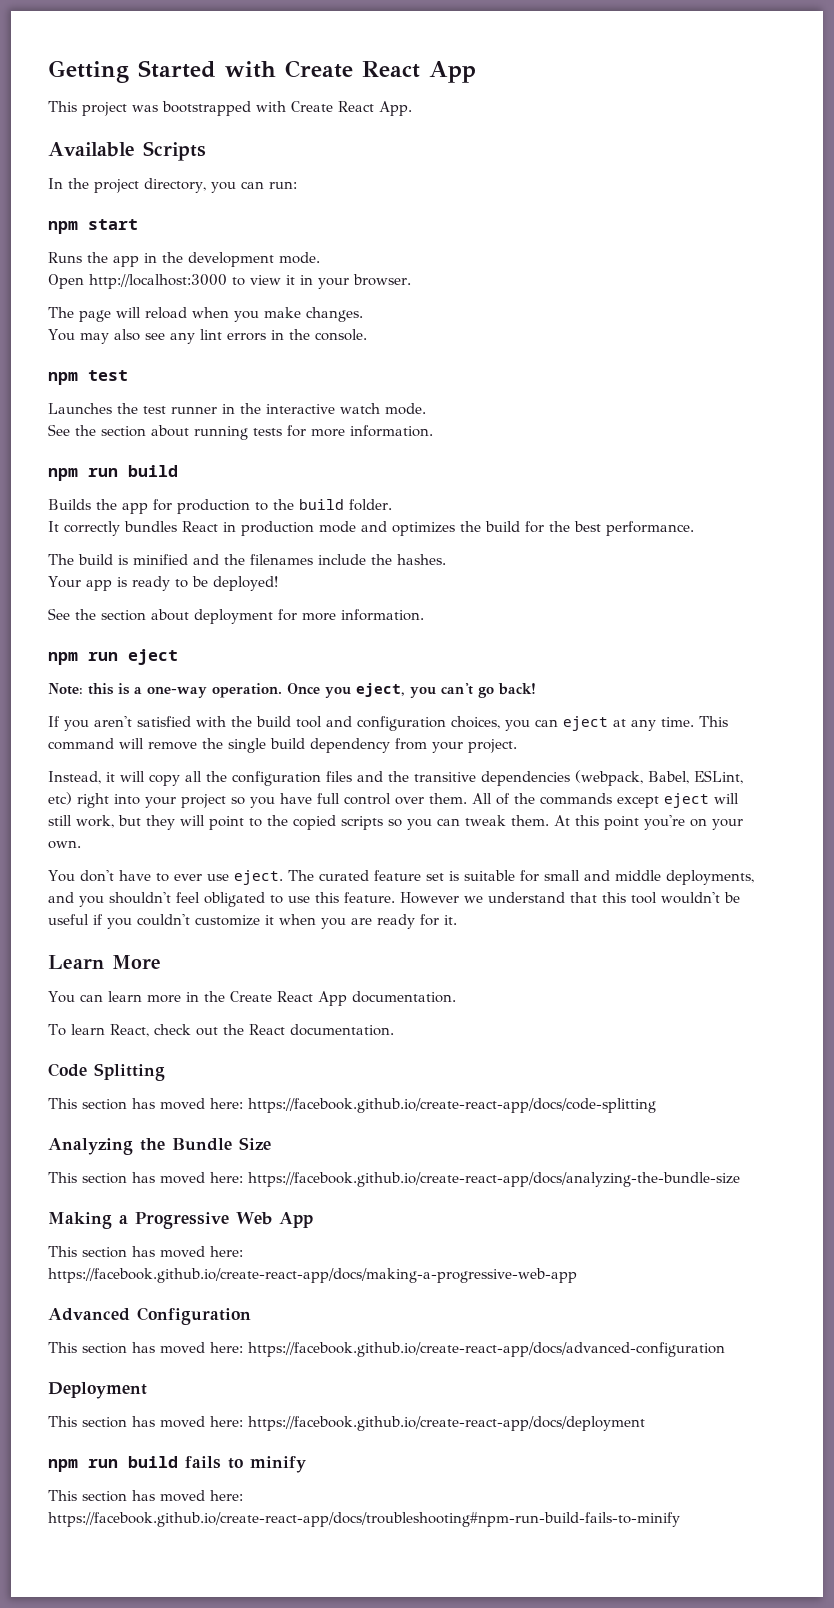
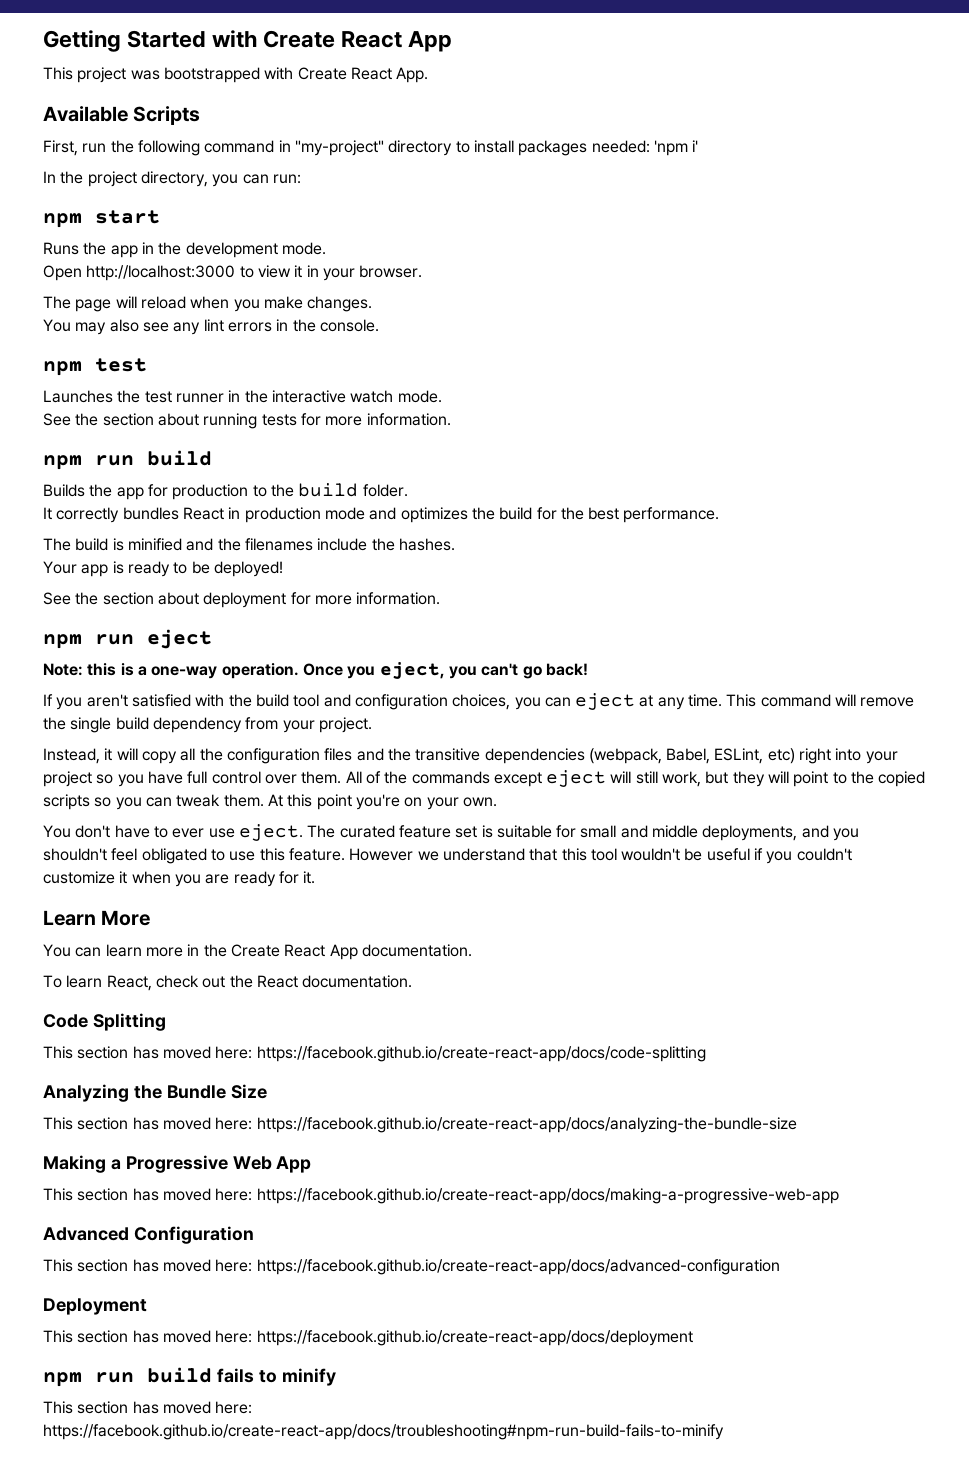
+ First, run the following command in "my-project" directory to install packages needed: 'npm i'

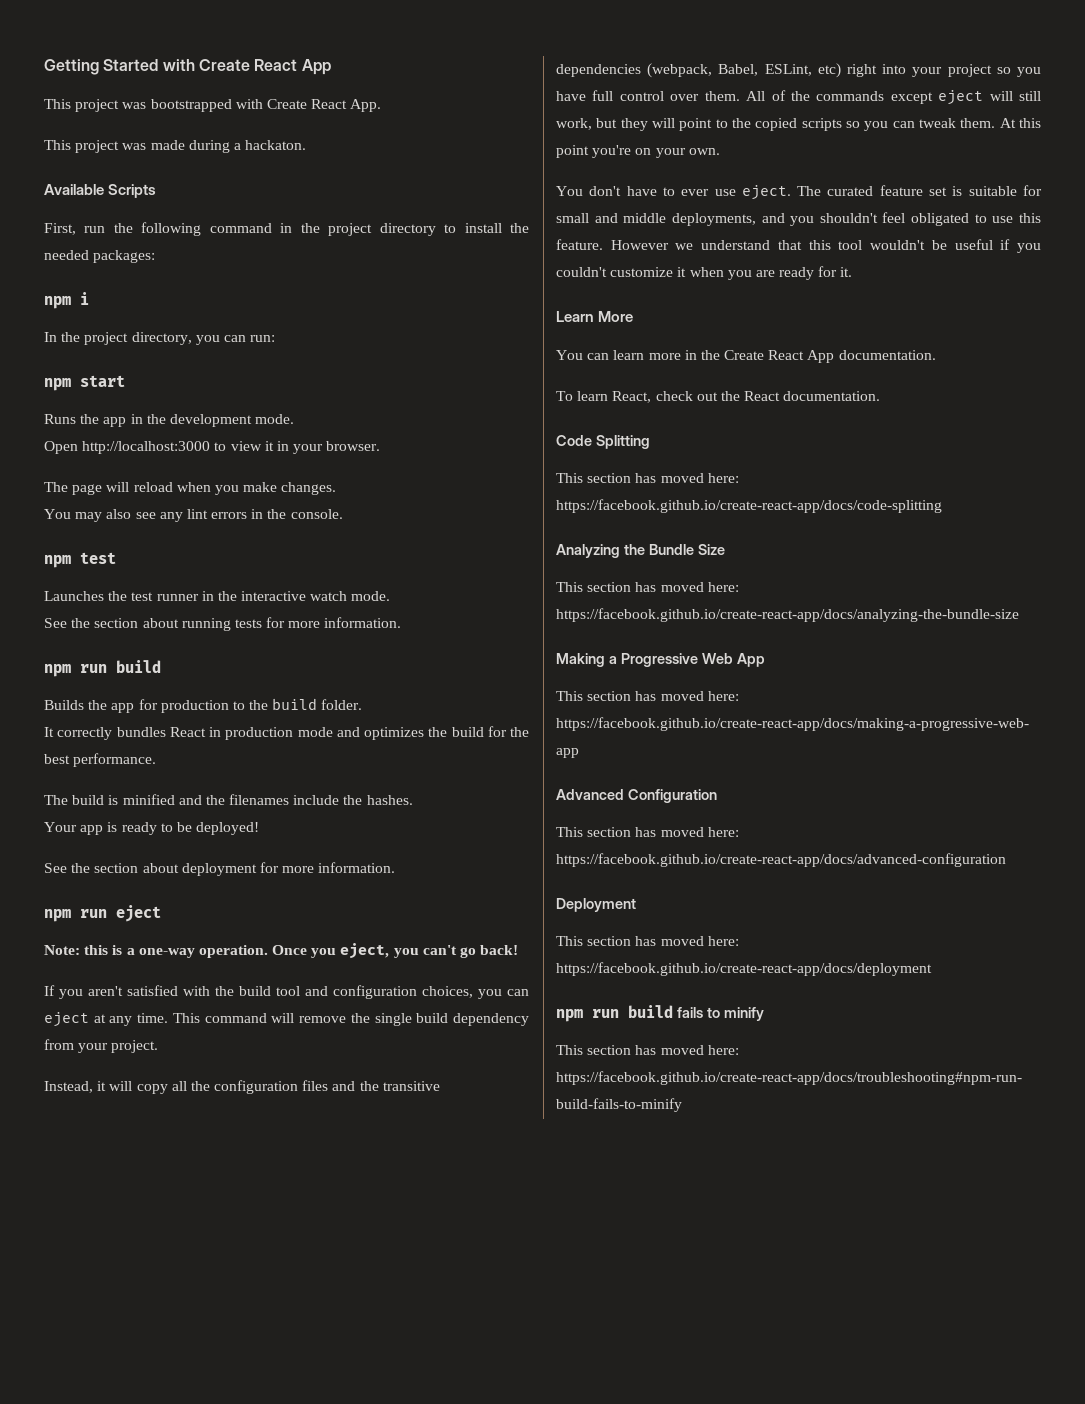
+ This project was made during a hackaton.
- First, run the following command in "my-project" directory to install packages needed: 'npm i'
+ First, run the following command in the project directory to install the needed packages:
+ npm i

